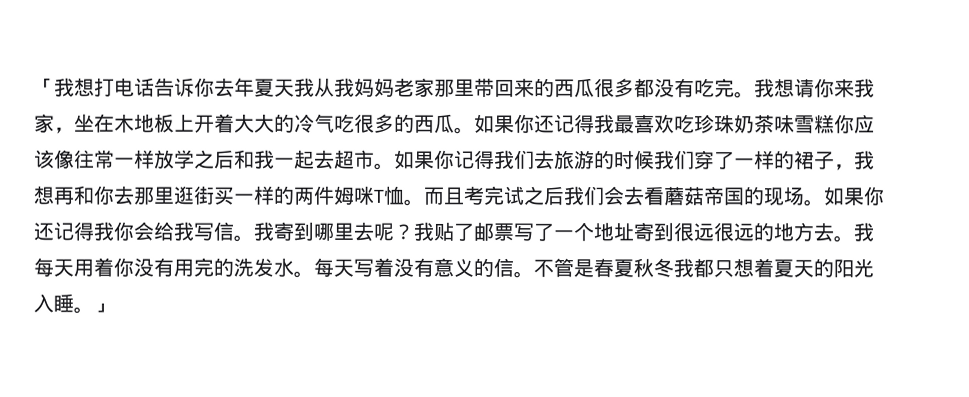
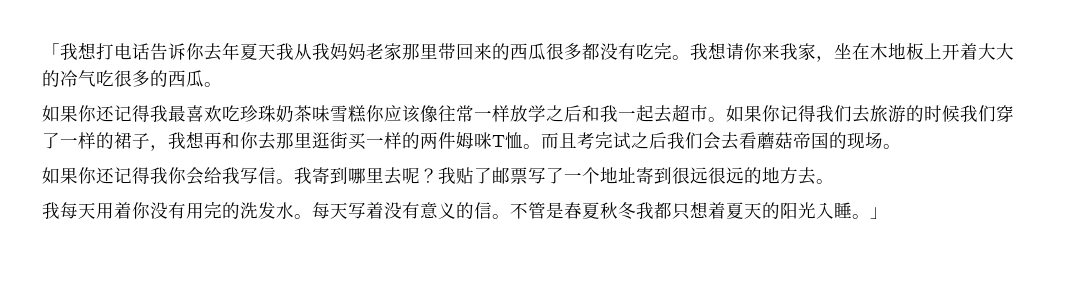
- 我想请你来我家，坐在木地板上开着大大的冷气吃很多的西瓜。如果你还记得我最喜欢吃珍珠奶茶味雪糕你应该像往常一样放学之后和我一起去超市。
+ 我想请你来我家，坐在木地板上开着大大的冷气吃很多的西瓜。
+ 如果你还记得我最喜欢吃珍珠奶茶味雪糕你应该像往常一样放学之后和我一起去超市。
- 而且考完试之后我们会去看蘑菇帝国的现场。如果你还记得我你会给我写信。
+ 而且考完试之后我们会去看蘑菇帝国的现场。
+ 如果你还记得我你会给我写信。
- 我贴了邮票写了一个地址寄到很远很远的地方去。我每天用着你没有用完的洗发水。
+ 我贴了邮票写了一个地址寄到很远很远的地方去。
+ 我每天用着你没有用完的洗发水。

